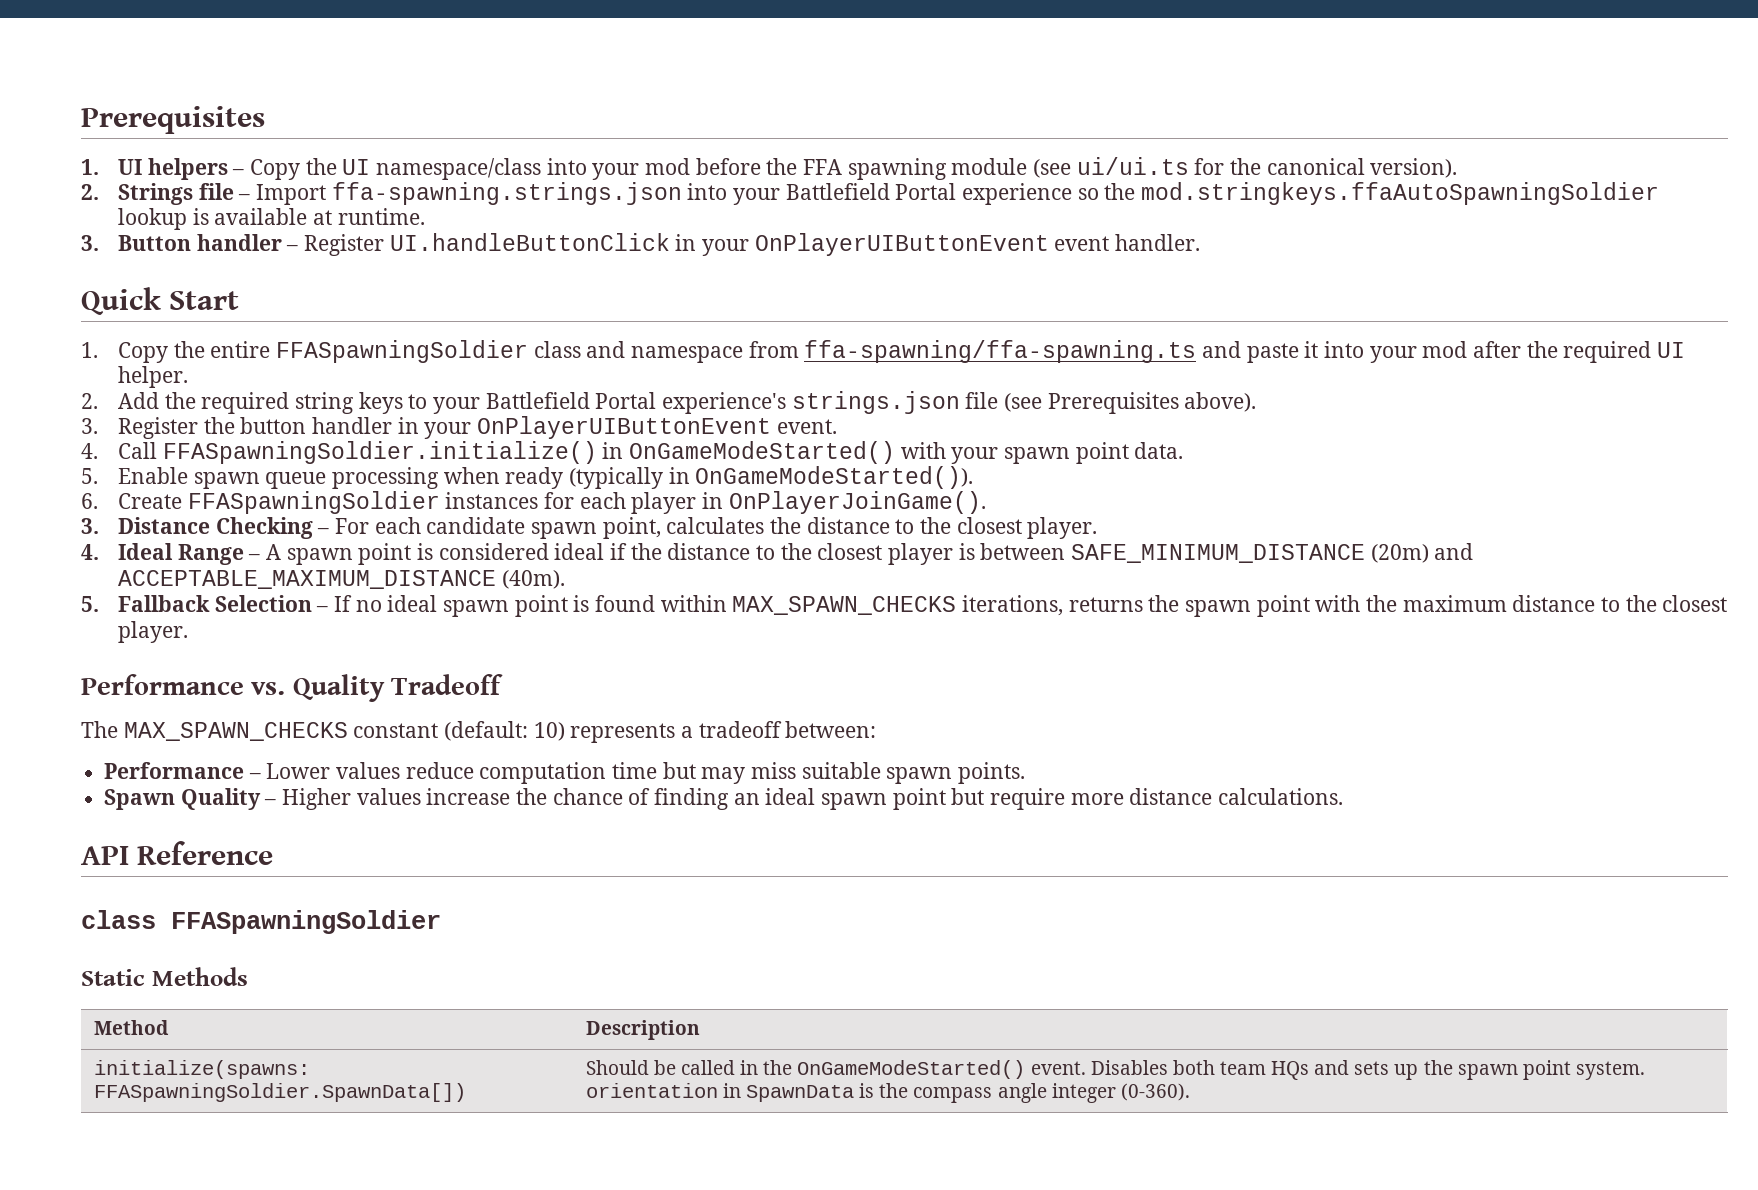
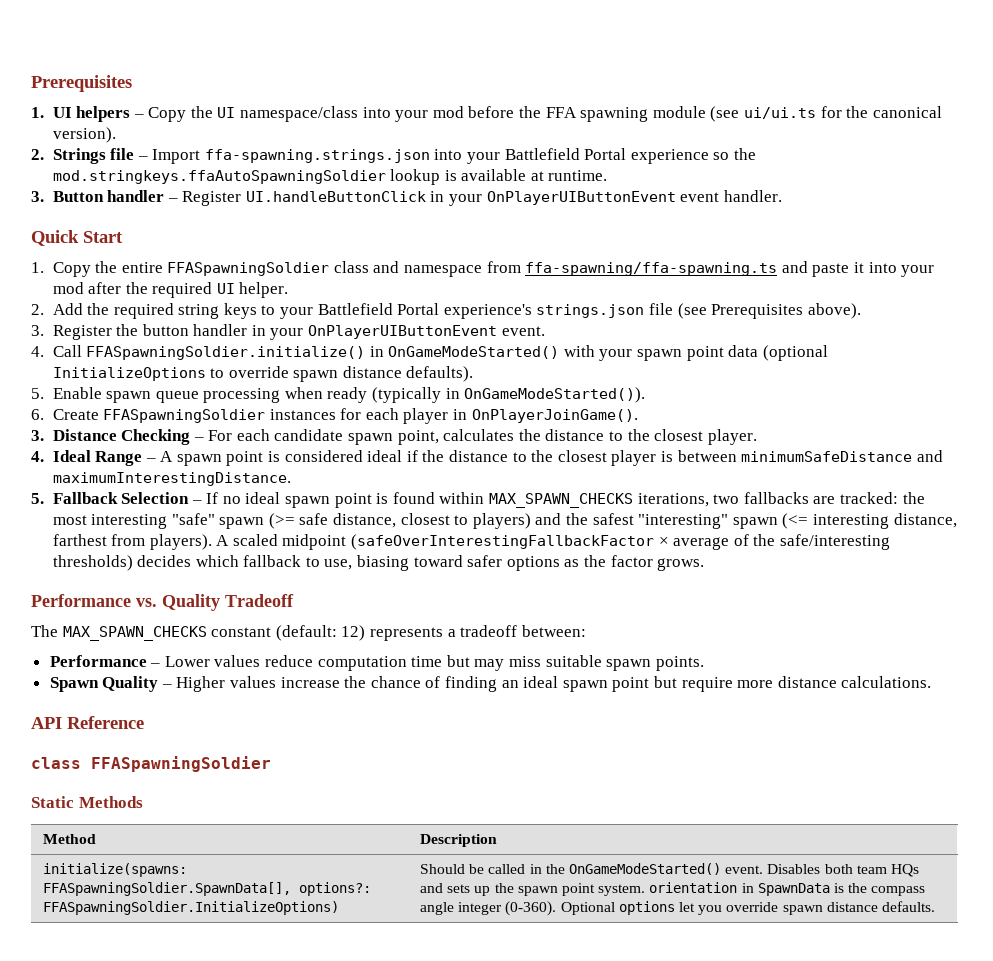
- 4. Call FFASpawningSoldier.initialize() in OnGameModeStarted() with your spawn point data.
+ 4. Call FFASpawningSoldier.initialize() in OnGameModeStarted() with your spawn point data (optional InitializeOptions to override spawn distance defaults).
- 4. Ideal Range – A spawn point is considered ideal if the distance to the closest player is between SAFE_MINIMUM_DISTANCE (20m) and ACCEPTABLE_MAXIMUM_DISTANCE (40m).
+ 4. Ideal Range – A spawn point is considered ideal if the distance to the closest player is between minimumSafeDistance and maximumInterestingDistance.
- 5. Fallback Selection – If no ideal spawn point is found within MAX_SPAWN_CHECKS iterations, returns the spawn point with the maximum distance to the closest player.
+ 5. Fallback Selection – If no ideal spawn point is found within MAX_SPAWN_CHECKS iterations, two fallbacks are tracked: the most interesting "safe" spawn (>= safe distance, closest to players) and the safest "interesting" spawn (<= interesting distance, farthest from players). A scaled midpoint (safeOverInterestingFallbackFactor × average of the safe/interesting thresholds) decides which fallback to use, biasing toward safer options as the factor grows.
- The MAX_SPAWN_CHECKS constant (default: 10) represents a tradeoff between:
+ The MAX_SPAWN_CHECKS constant (default: 12) represents a tradeoff between:
- initialize(spawns: FFASpawningSoldier.SpawnData[]) | Should be called in the OnGameModeStarted() event. Disables both team HQs and sets up the spawn point system. orientation in SpawnData is the compass angle integer (0-360).
+ initialize(spawns: FFASpawningSoldier.SpawnData[], options?: FFASpawningSoldier.InitializeOptions) | Should be called in the OnGameModeStarted() event. Disables both team HQs and sets up the spawn point system. orientation in SpawnData is the compass angle integer (0-360). Optional options let you override spawn distance defaults.

